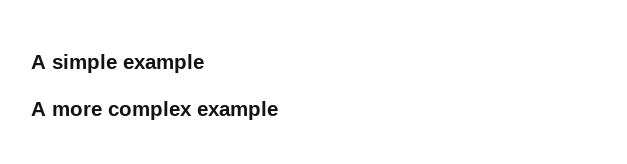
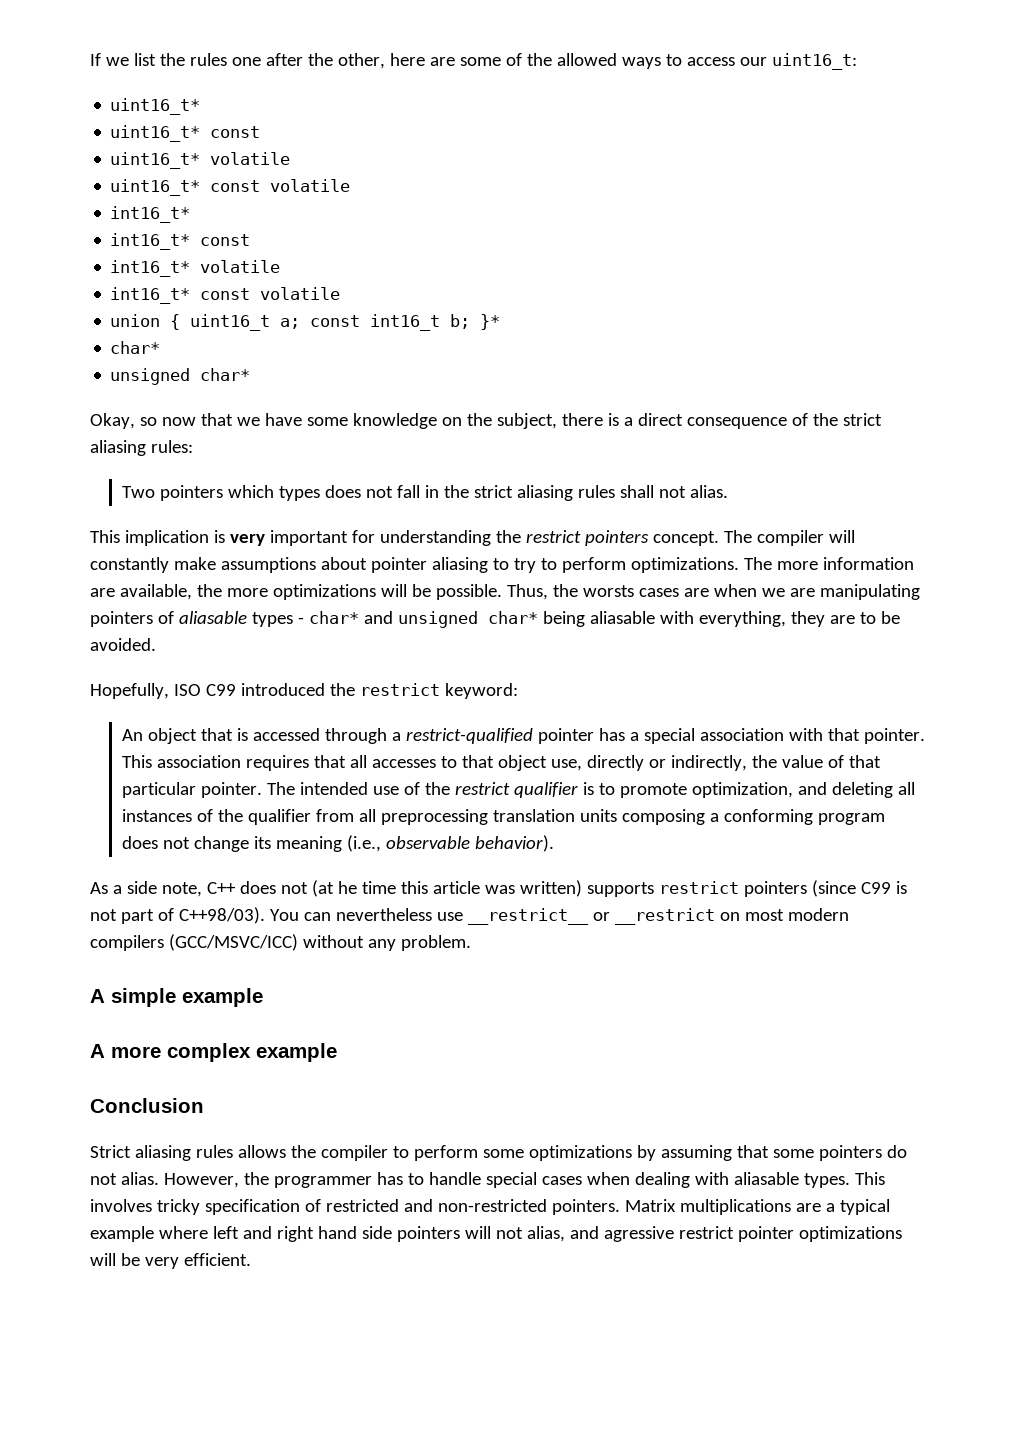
+ If we list the rules one after the other, here are some of the allowed ways to access our uint16_t:
+ uint16_t*
+ uint16_t* const
+ uint16_t* volatile
+ uint16_t* const volatile
+ int16_t*
+ int16_t* const
+ int16_t* volatile
+ int16_t* const volatile
+ union { uint16_t a; const int16_t b; }*
+ char*
+ unsigned char*
+ Okay, so now that we have some knowledge on the subject, there is a direct consequence of the strict aliasing rules:
+ Two pointers which types does not fall in the strict aliasing rules shall not alias.
+ This implication is very important for understanding the restrict pointers concept. The compiler will constantly make assumptions about pointer aliasing to try to perform optimizations. The more information are available, the more optimizations will be possible. Thus, the worsts cases are when we are manipulating pointers of aliasable types - char* and unsigned char* being aliasable with everything, they are to be avoided.
+ Hopefully, ISO C99 introduced the restrict keyword:
+ An object that is accessed through a restrict-qualified pointer has a special association with that pointer. This association requires that all accesses to that object use, directly or indirectly, the value of that particular pointer. The intended use of the restrict qualifier is to promote optimization, and deleting all instances of the qualifier from all preprocessing translation units composing a conforming program does not change its meaning (i.e., observable behavior).
+ As a side note, C++ does not (at he time this article was written) supports restrict pointers (since C99 is not part of C++98/03). You can nevertheless use __restrict__ or __restrict on most modern compilers (GCC/MSVC/ICC) without any problem.
+ Conclusion
+ Strict aliasing rules allows the compiler to perform some optimizations by assuming that some pointers do not alias. However, the programmer has to handle special cases when dealing with aliasable types. This involves tricky specification of restricted and non-restricted pointers. Matrix multiplications are a typical example where left and right hand side pointers will not alias, and agressive restrict pointer optimizations will be very efficient.

